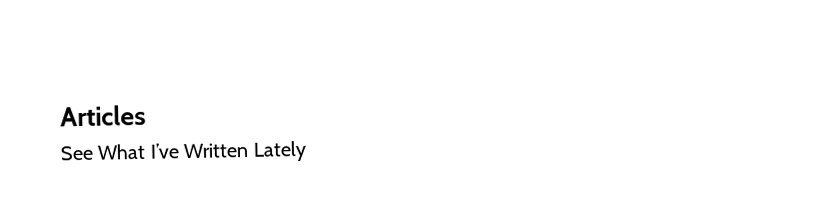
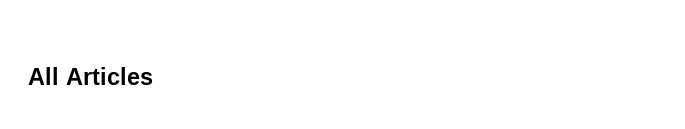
- Articles
+ All Articles
- See What I’ve Written Lately

